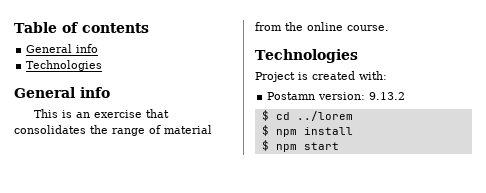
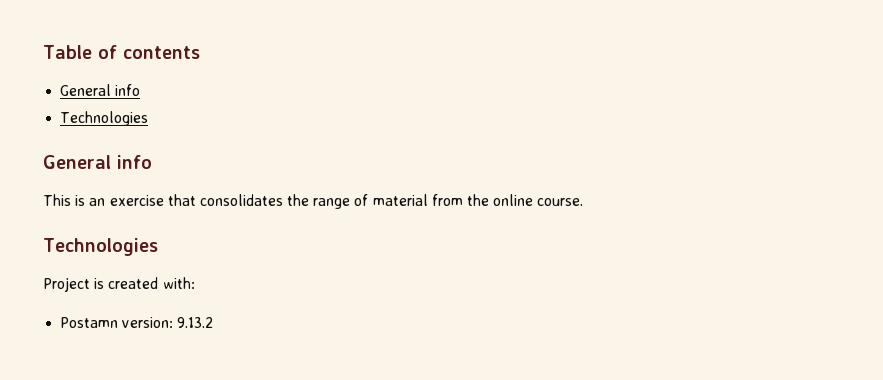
- $ cd ../lorem
- $ npm install
- $ npm start

